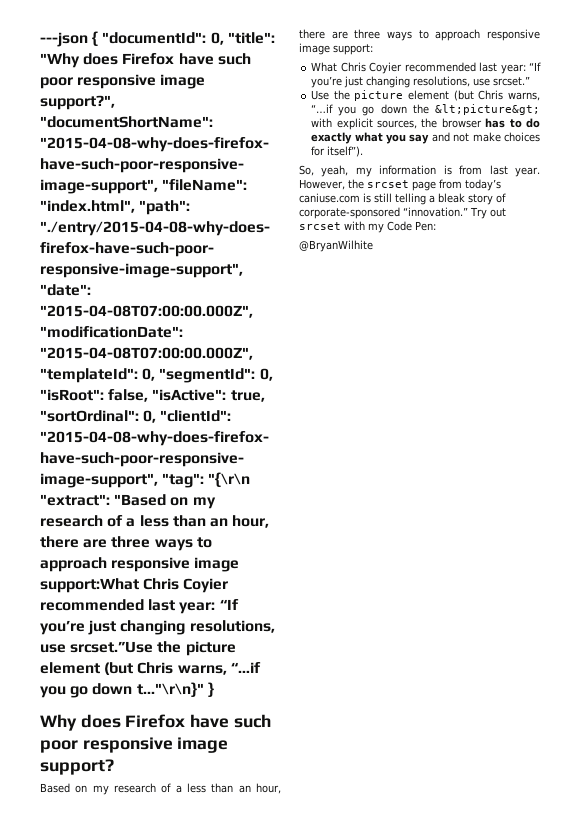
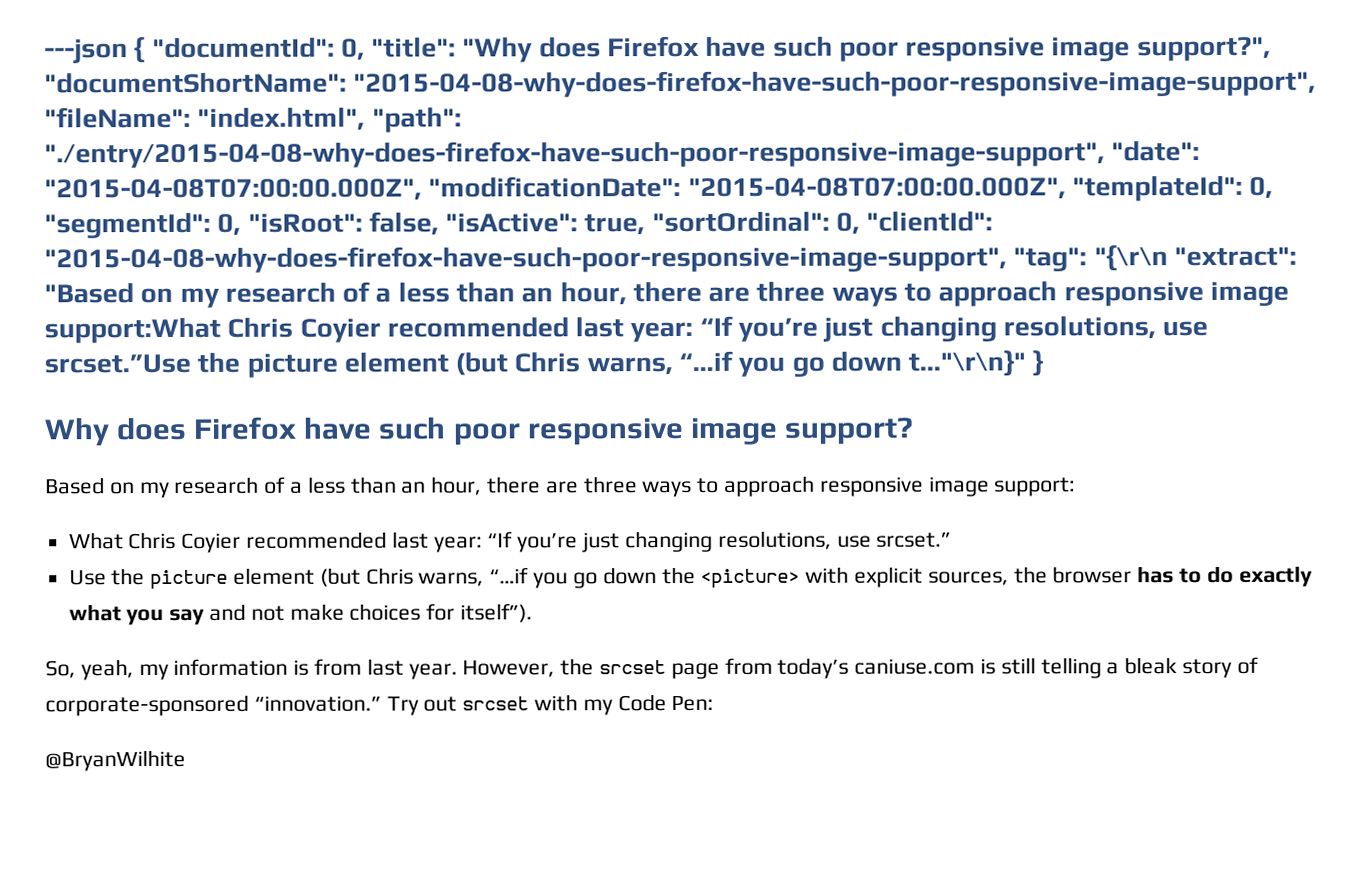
- Use the picture element (but Chris warns, “…if you go down the &lt;picture&gt; with explicit sources, the browser has to do exactly what you say and not make choices for itself”).
+ Use the picture element (but Chris warns, “…if you go down the <picture> with explicit sources, the browser has to do exactly what you say and not make choices for itself”).

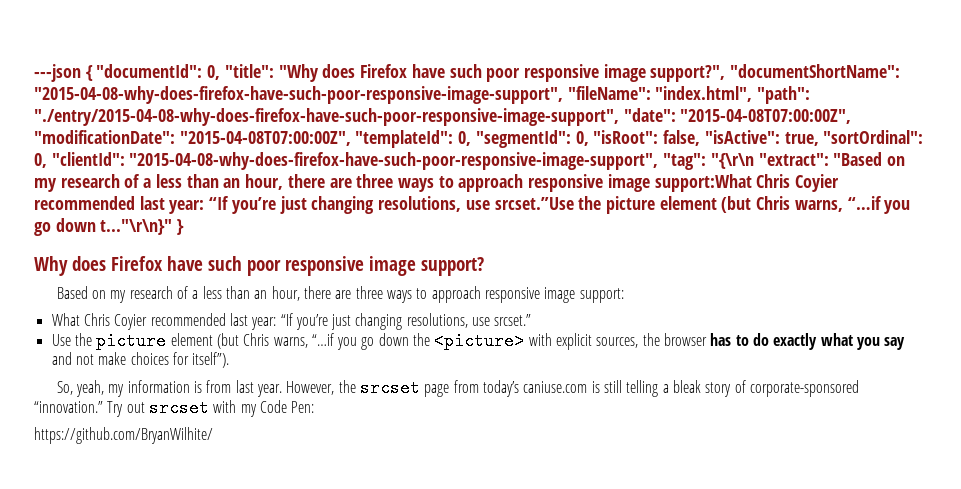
- "2015-04-08T07:00:00.000Z", "modificationDate": "2015-04-08T07:00:00.000Z", "templateId":
+ "2015-04-08T07:00:00Z", "modificationDate": "2015-04-08T07:00:00Z", "templateId":
- @BryanWilhite
+ https://github.com/BryanWilhite/

